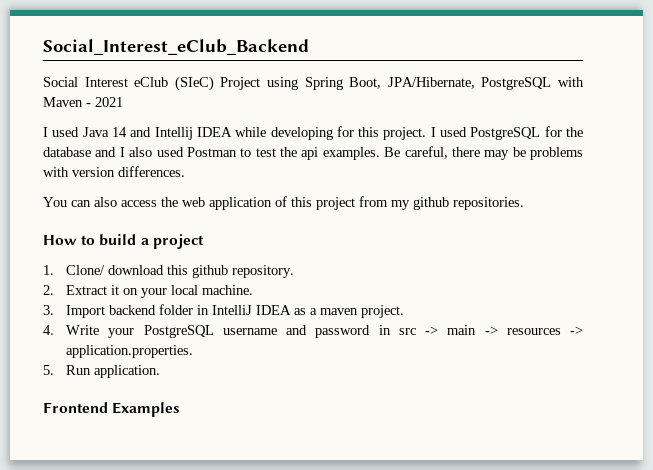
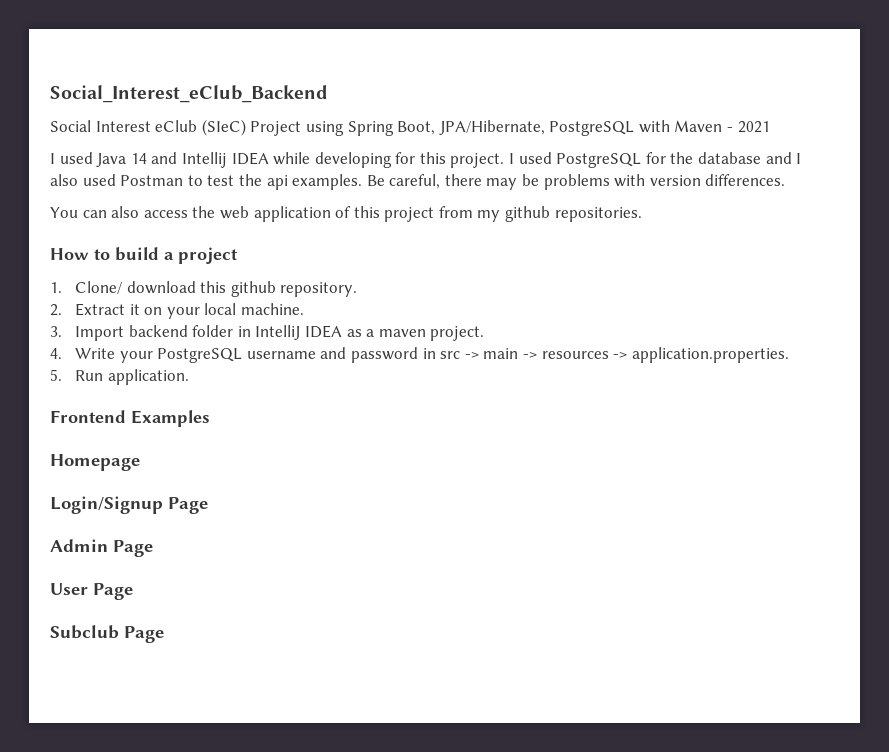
+ Homepage
+ Login/Signup Page
+ Admin Page
+ User Page
+ Subclub Page

